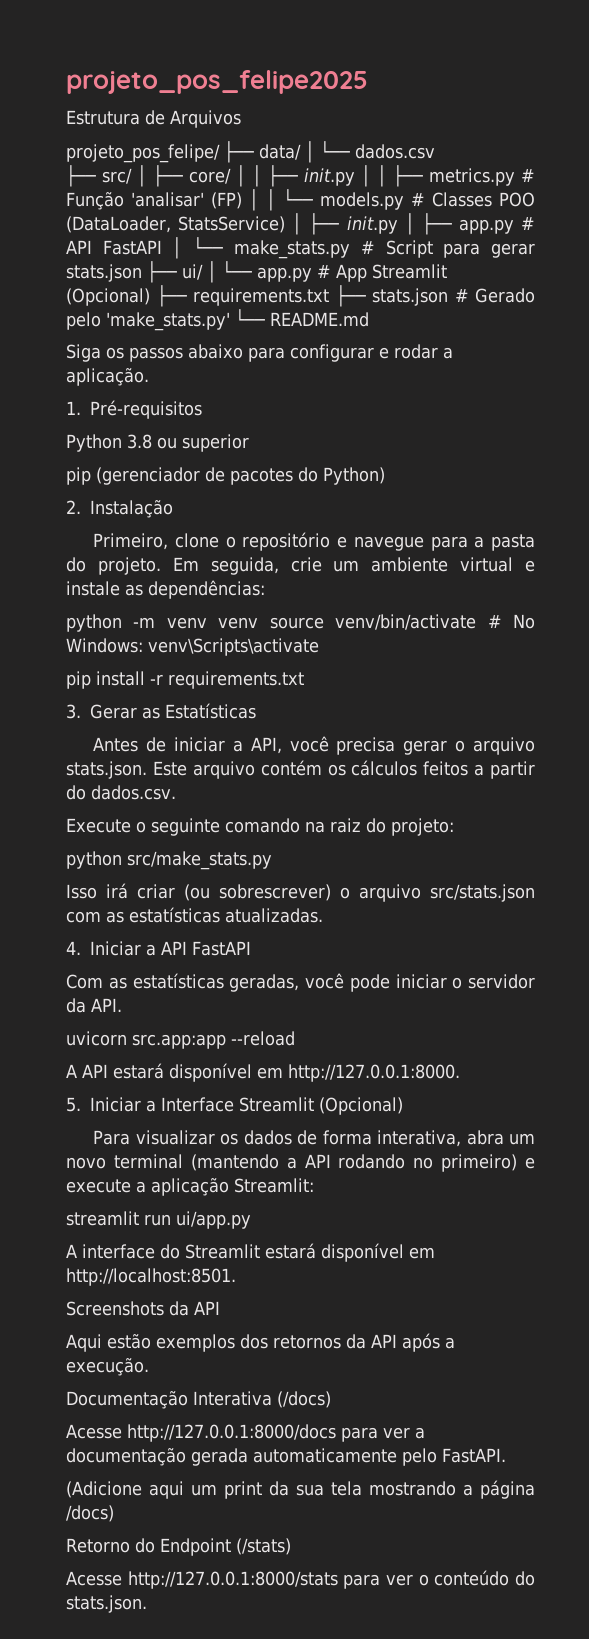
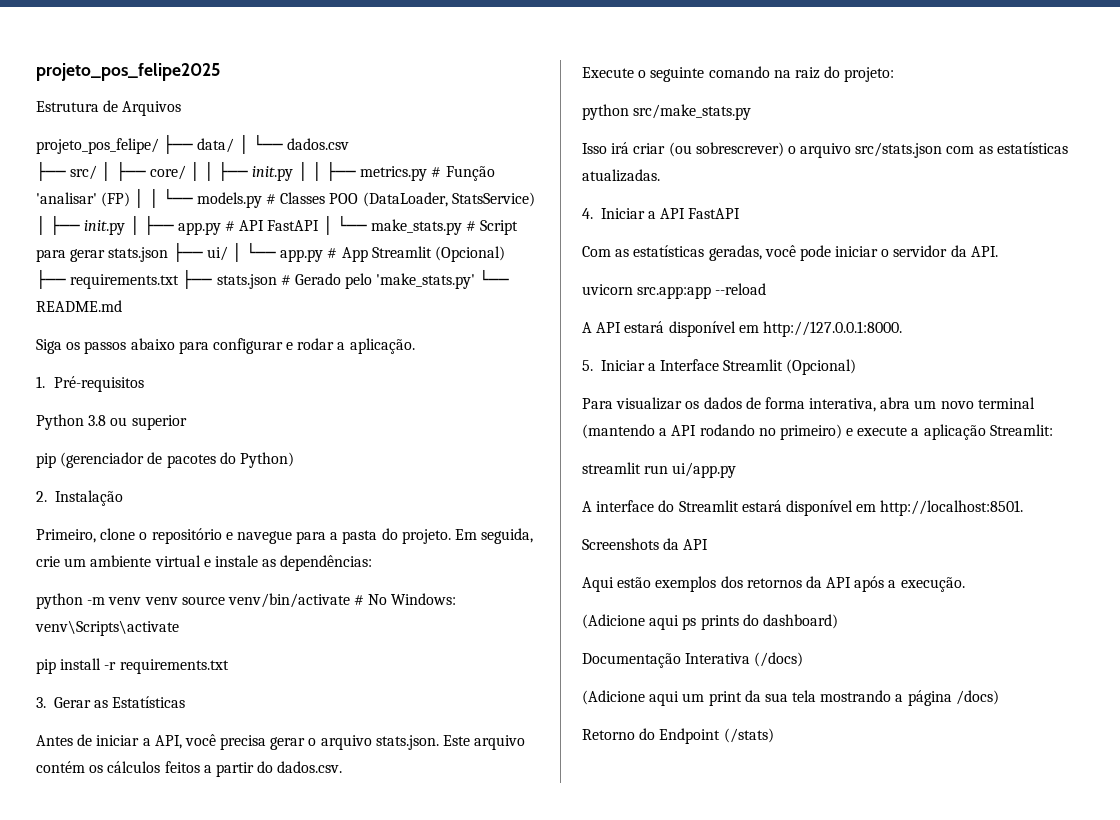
+ (Adicione aqui ps prints do dashboard)
  Documentação Interativa (/docs)
- Acesse http://127.0.0.1:8000/docs para ver a documentação gerada automaticamente pelo FastAPI.
- Acesse http://127.0.0.1:8000/stats para ver o conteúdo do stats.json.

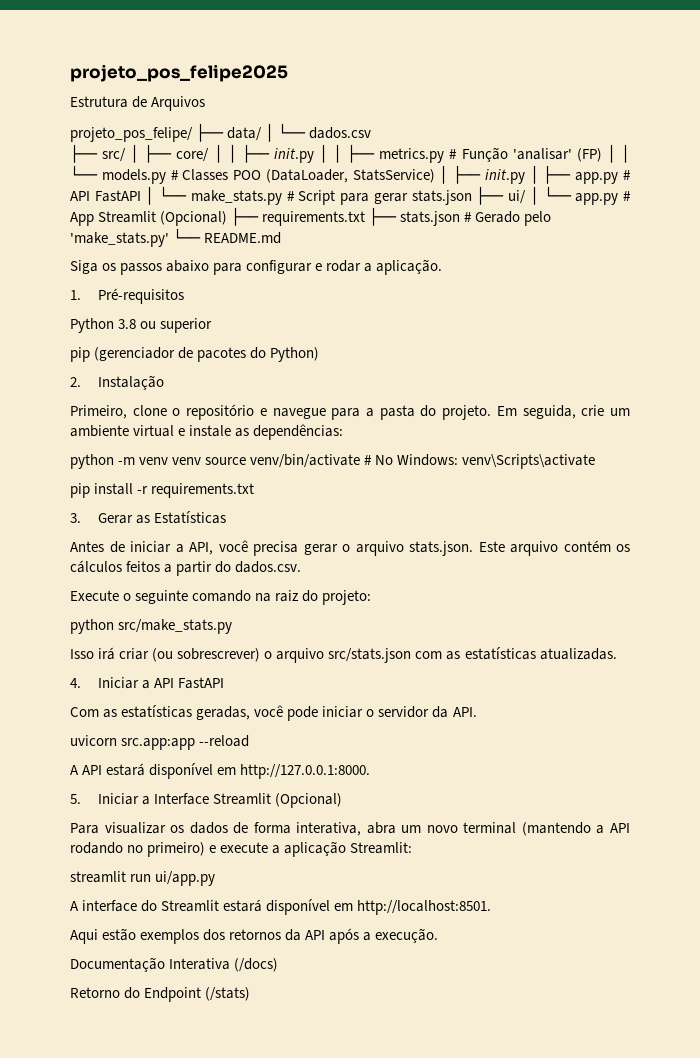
- Screenshots da API
- (Adicione aqui ps prints do dashboard)
  Documentação Interativa (/docs)
- (Adicione aqui um print da sua tela mostrando a página /docs)

